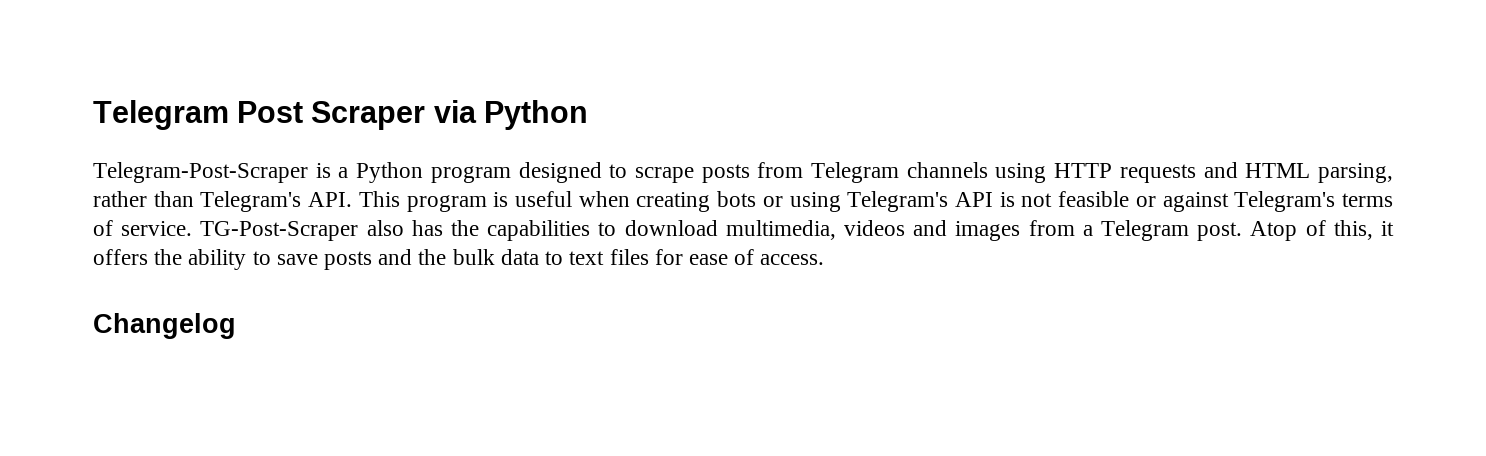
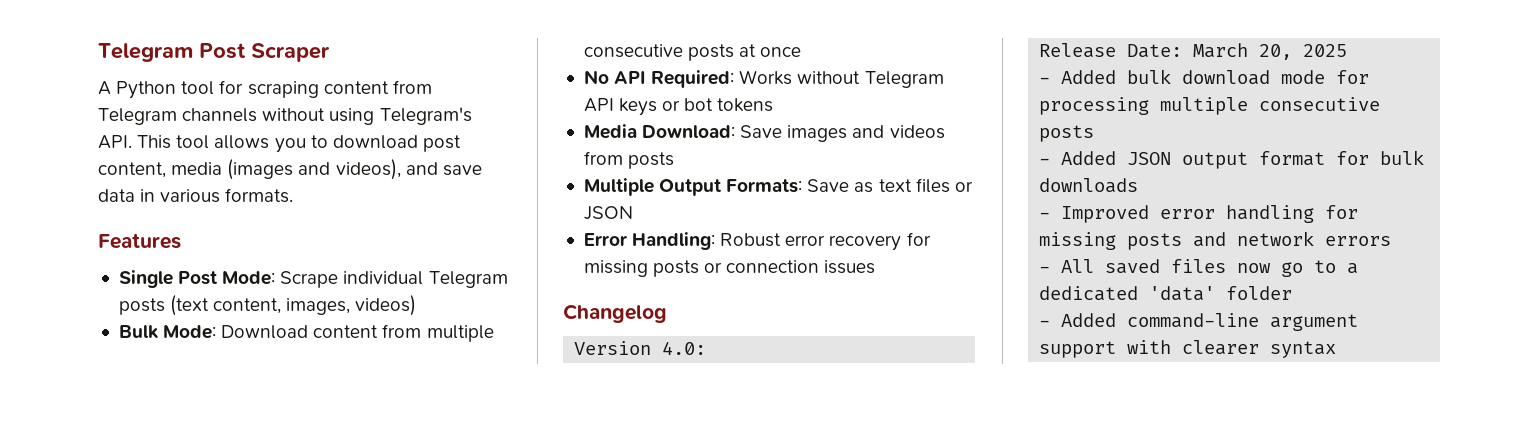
- Telegram Post Scraper via Python
- Telegram-Post-Scraper is a Python program designed to scrape posts from Telegram channels using HTTP requests and HTML parsing, rather than Telegram's API. This program is useful when creating bots or using Telegram's API is not feasible or against Telegram's terms of service. TG-Post-Scraper also has the capabilities to download multimedia, videos and images from a Telegram post. Atop of this, it offers the ability to save posts and the bulk data to text files for ease of access.
+ Telegram Post Scraper
+ A Python tool for scraping content from Telegram channels without using Telegram's API. This tool allows you to download post content, media (images and videos), and save data in various formats.
+ Features
+ Single Post Mode: Scrape individual Telegram posts (text content, images, videos)
+ Bulk Mode: Download content from multiple consecutive posts at once
+ No API Required: Works without Telegram API keys or bot tokens
+ Media Download: Save images and videos from posts
+ Multiple Output Formats: Save as text files or JSON
+ Error Handling: Robust error recovery for missing posts or connection issues
  Changelog
+ Version 4.0:
+ Release Date: March 20, 2025
+ - Added bulk download mode for processing multiple consecutive posts
+ - Added JSON output format for bulk downloads
+ - Improved error handling for missing posts and network errors
+ - All saved files now go to a dedicated 'data' folder
+ - Added command-line argument support with clearer syntax

